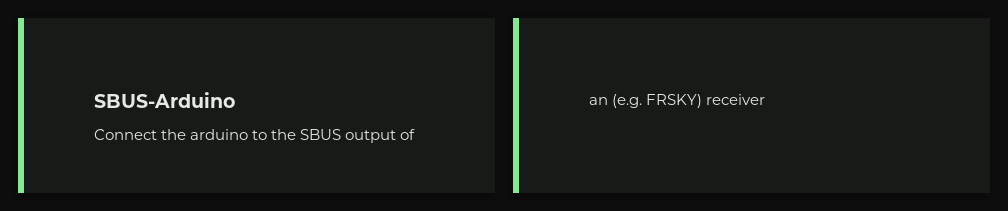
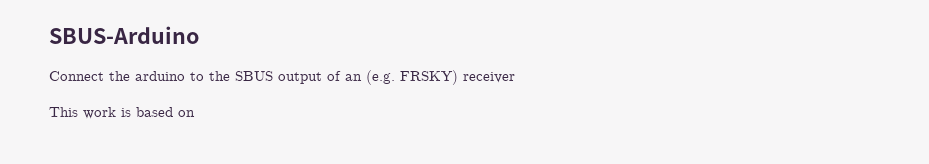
+ This work is based on

